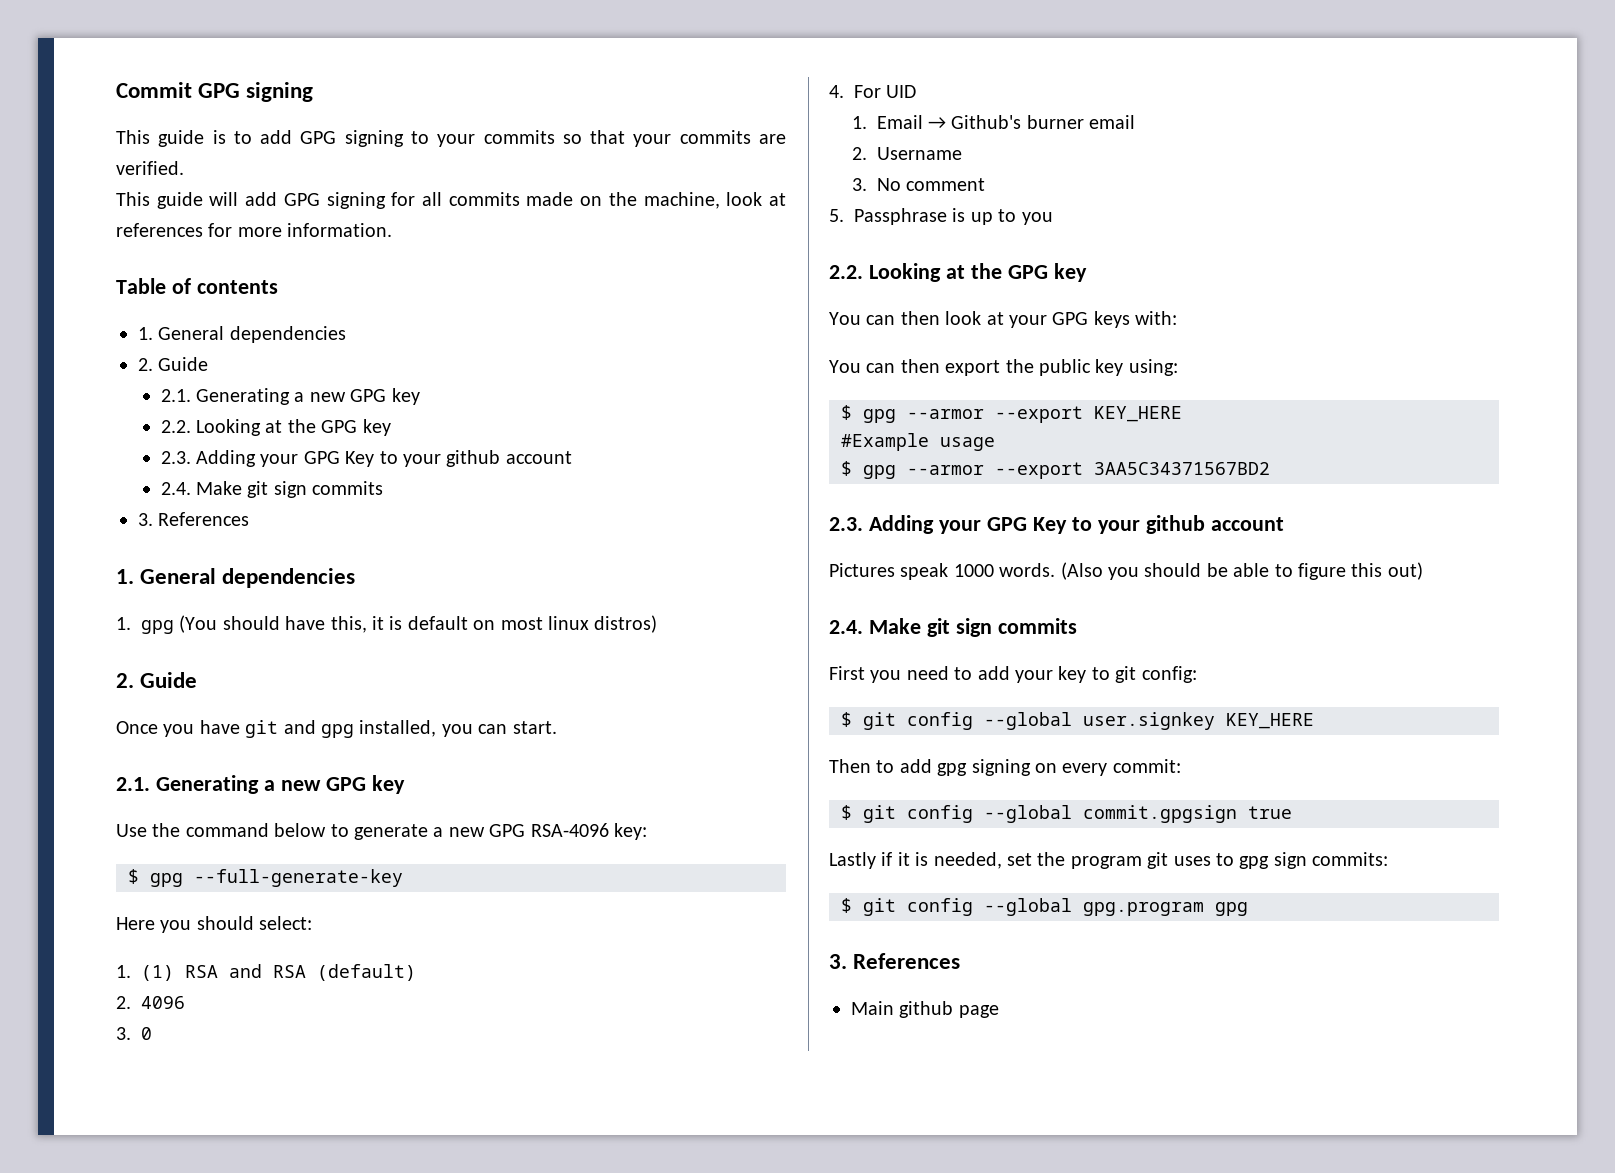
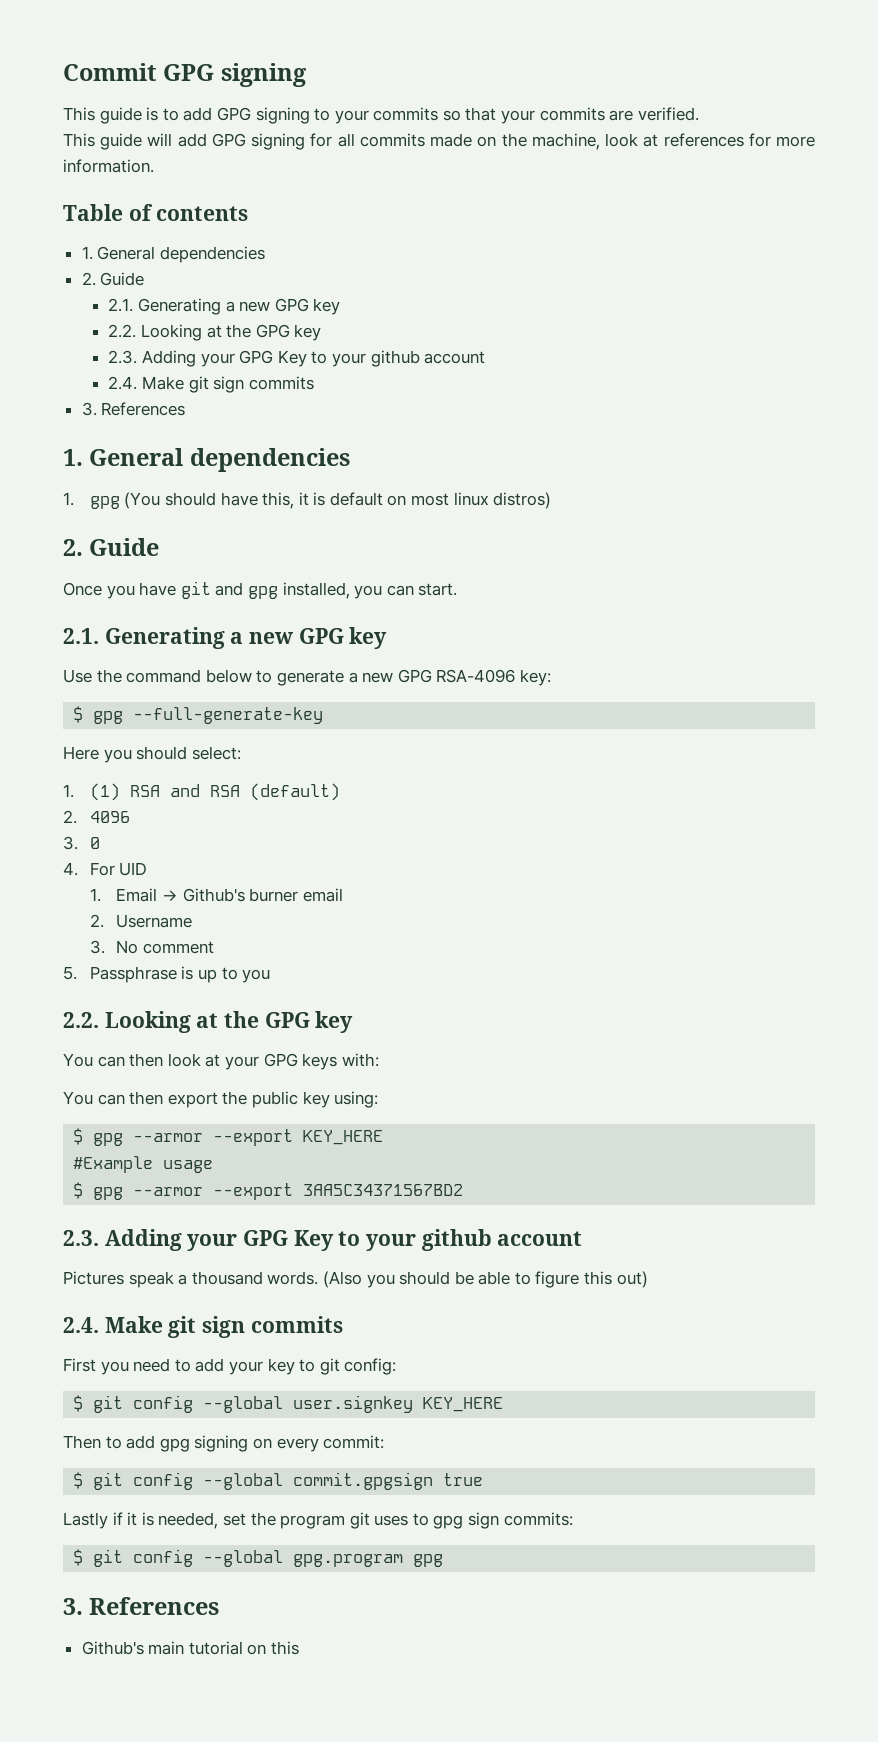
- Pictures speak 1000 words.
+ Pictures speak a thousand words.
- Main github page
+ Github's main tutorial on this

